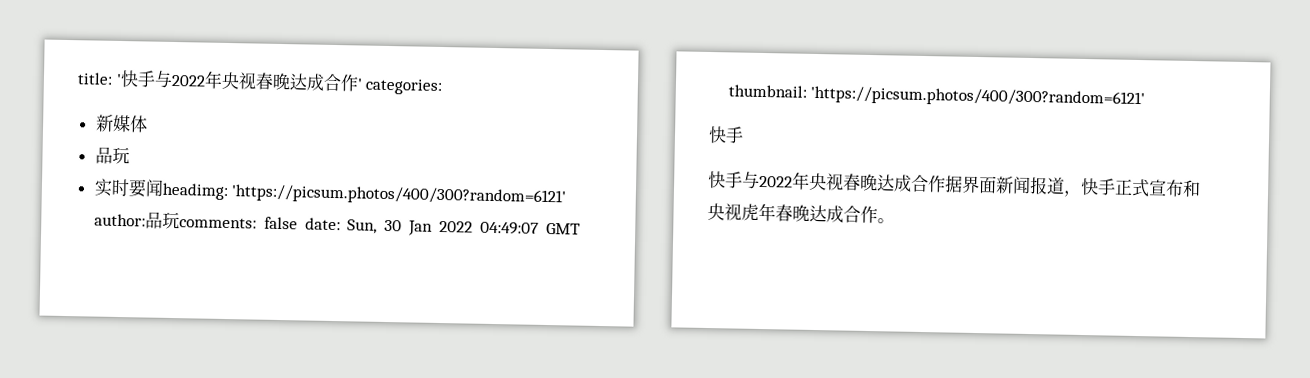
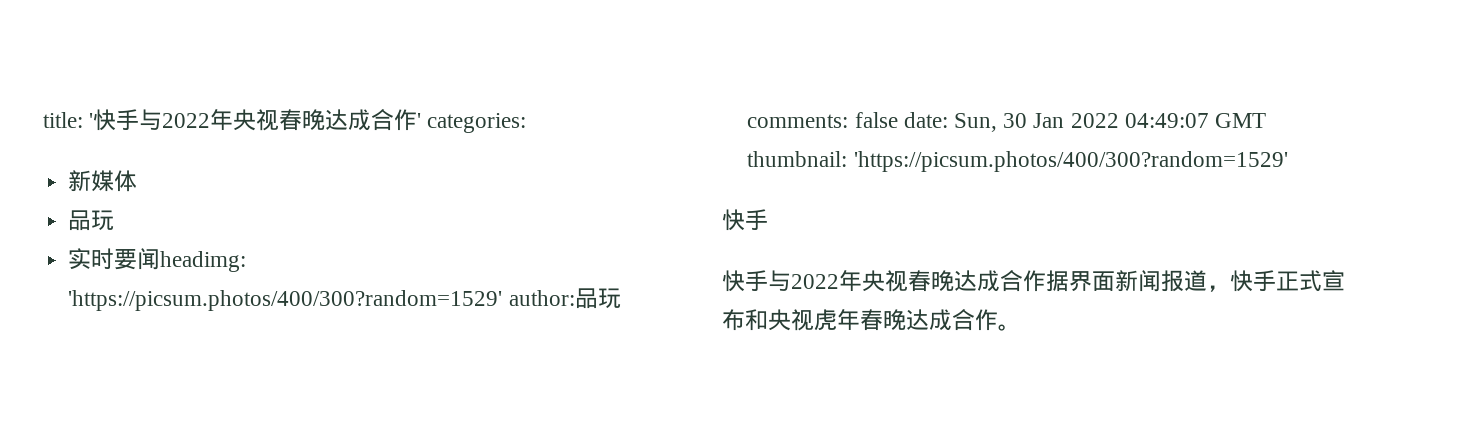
- 实时要闻headimg: 'https://picsum.photos/400/300?random=6121' author:品玩comments: false date: Sun, 30 Jan 2022 04:49:07 GMT thumbnail: 'https://picsum.photos/400/300?random=6121'
+ 实时要闻headimg: 'https://picsum.photos/400/300?random=1529' author:品玩comments: false date: Sun, 30 Jan 2022 04:49:07 GMT thumbnail: 'https://picsum.photos/400/300?random=1529'

